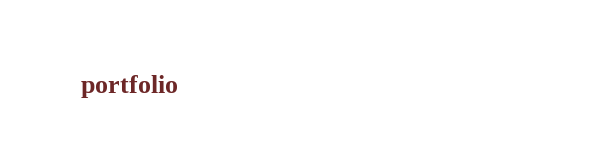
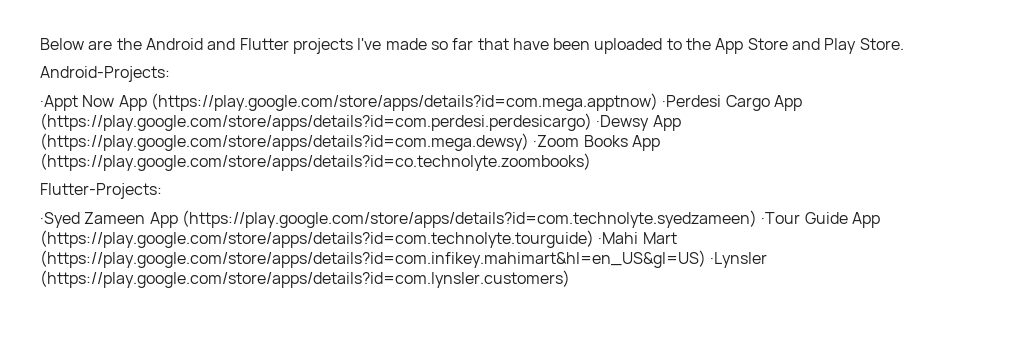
- portfolio
+ Below are the Android and Flutter projects I've made so far that have been uploaded to the App Store and Play Store.
+ Android-Projects:
+ ·Appt Now App (https://play.google.com/store/apps/details?id=com.mega.apptnow) ·Perdesi Cargo App (https://play.google.com/store/apps/details?id=com.perdesi.perdesicargo) ·Dewsy App (https://play.google.com/store/apps/details?id=com.mega.dewsy) ·Zoom Books App (https://play.google.com/store/apps/details?id=co.technolyte.zoombooks)
+ Flutter-Projects:
+ ·Syed Zameen App (https://play.google.com/store/apps/details?id=com.technolyte.syedzameen) ·Tour Guide App (https://play.google.com/store/apps/details?id=com.technolyte.tourguide) ·Mahi Mart (https://play.google.com/store/apps/details?id=com.infikey.mahimart&hl=en_US&gl=US) ·Lynsler (https://play.google.com/store/apps/details?id=com.lynsler.customers)

